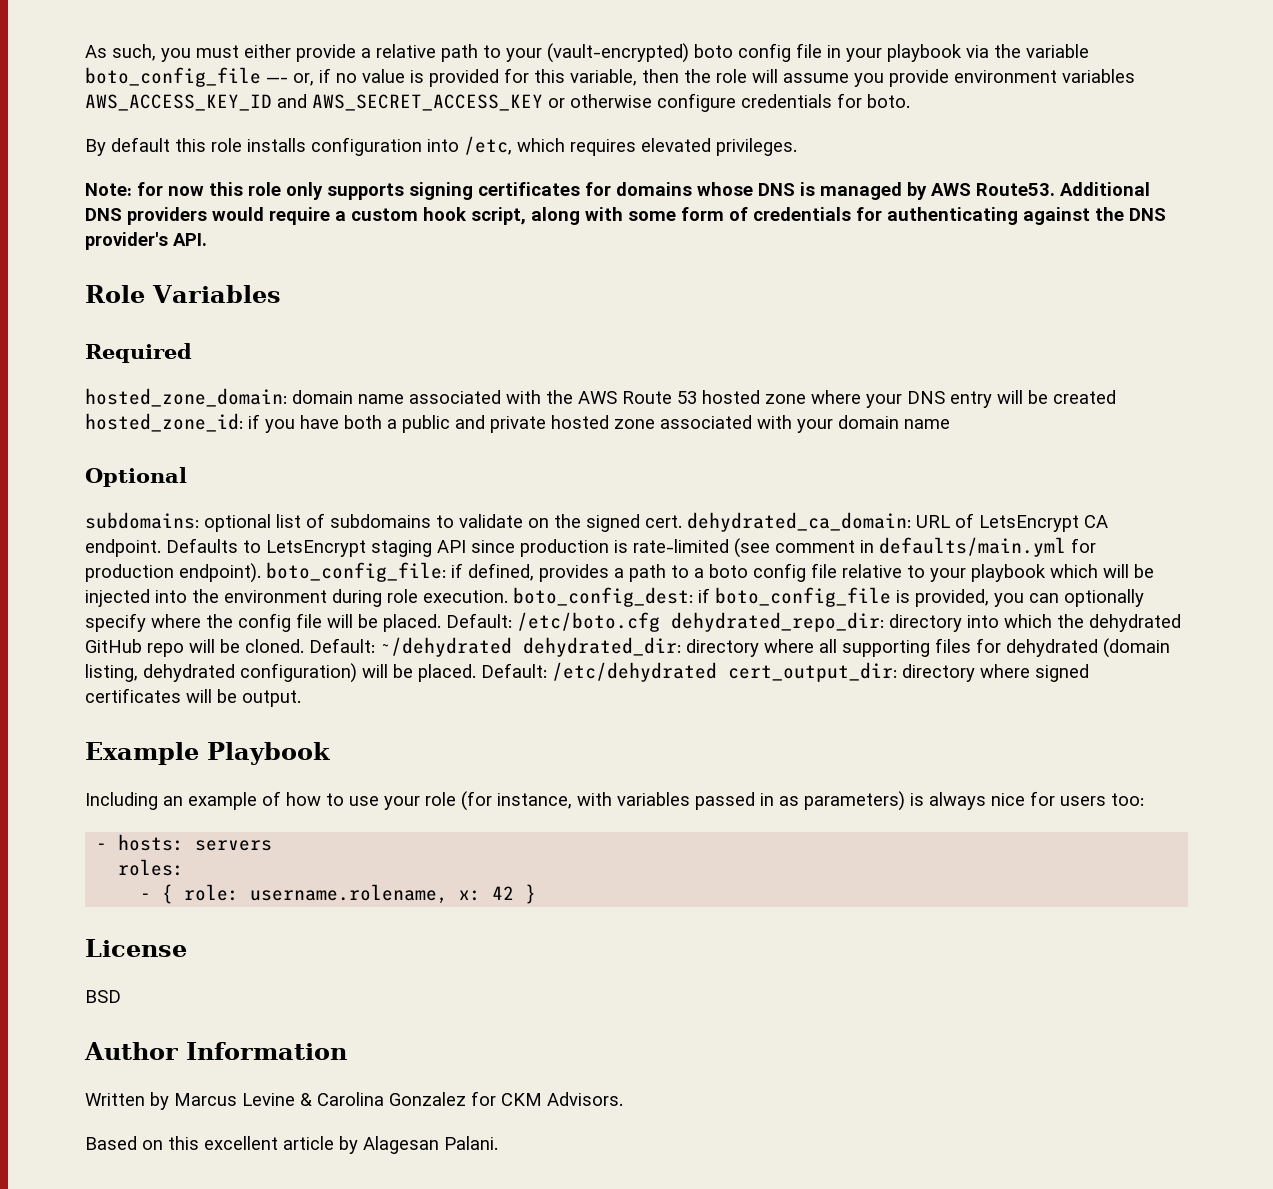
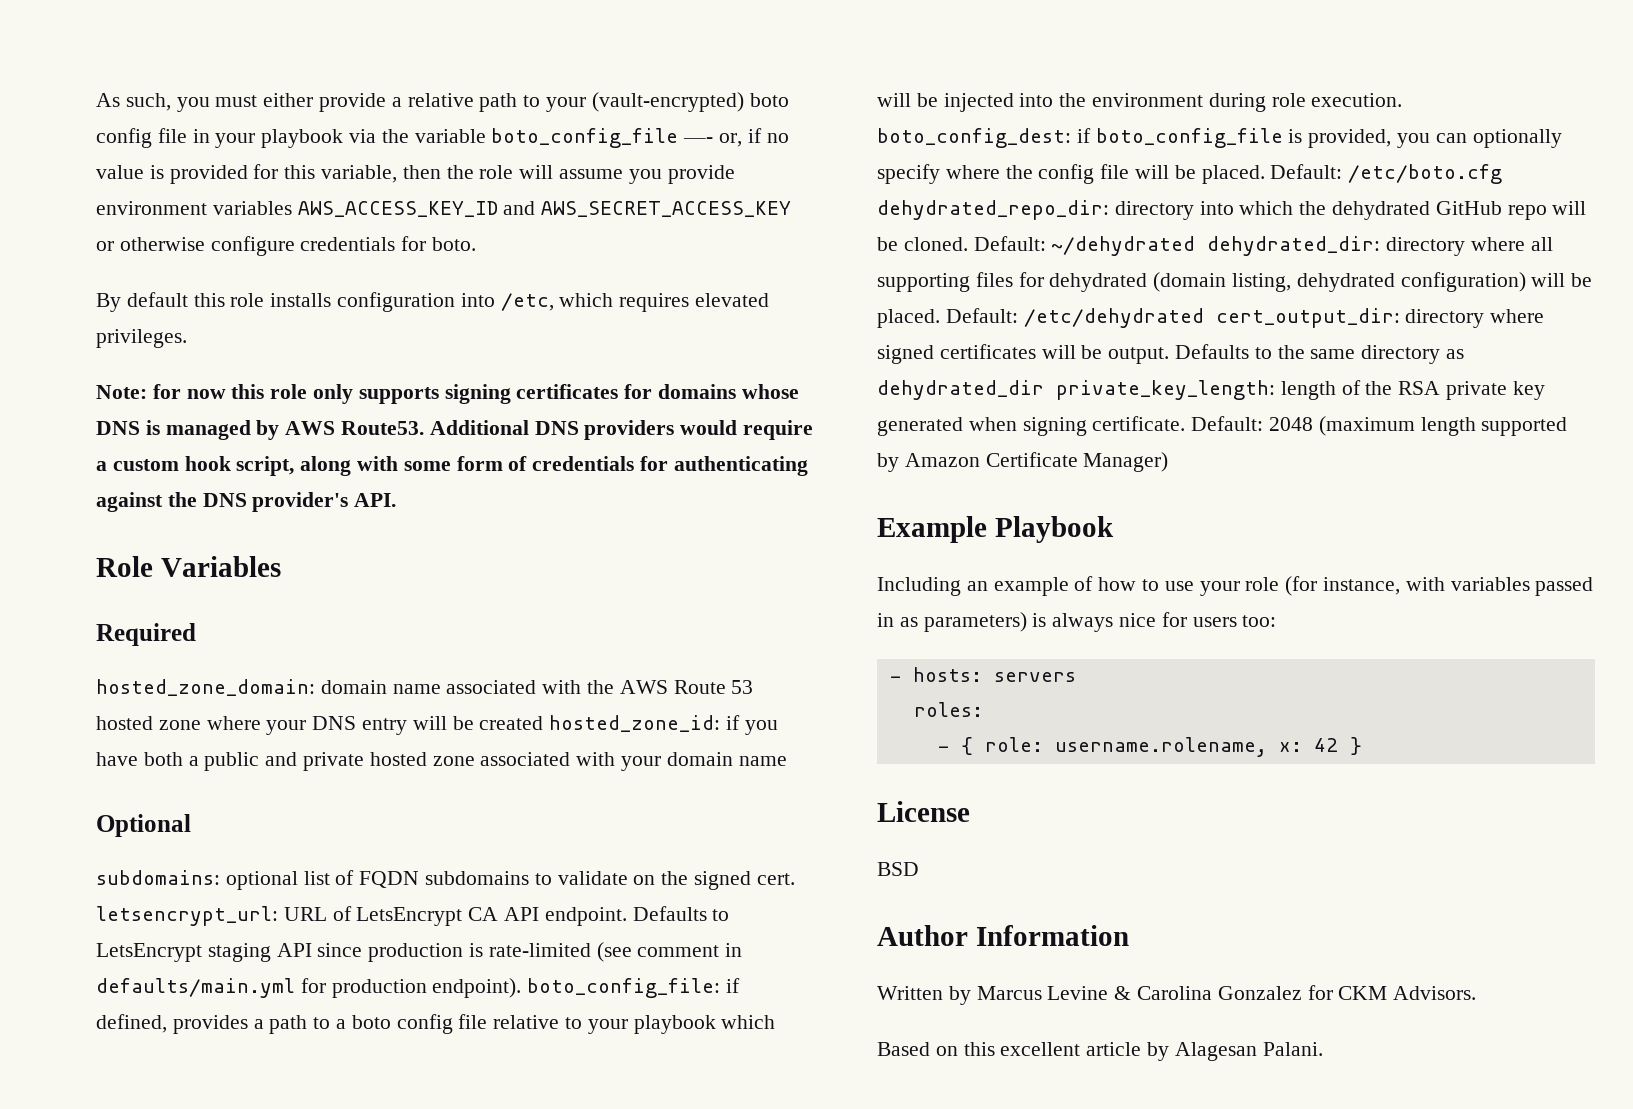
- subdomains: optional list of subdomains to validate on the signed cert. dehydrated_ca_domain: URL of LetsEncrypt CA endpoint.
+ subdomains: optional list of FQDN subdomains to validate on the signed cert. letsencrypt_url: URL of LetsEncrypt CA API endpoint.
+ Defaults to the same directory as dehydrated_dir private_key_length: length of the RSA private key generated when signing certificate. Default: 2048 (maximum length supported by Amazon Certificate Manager)

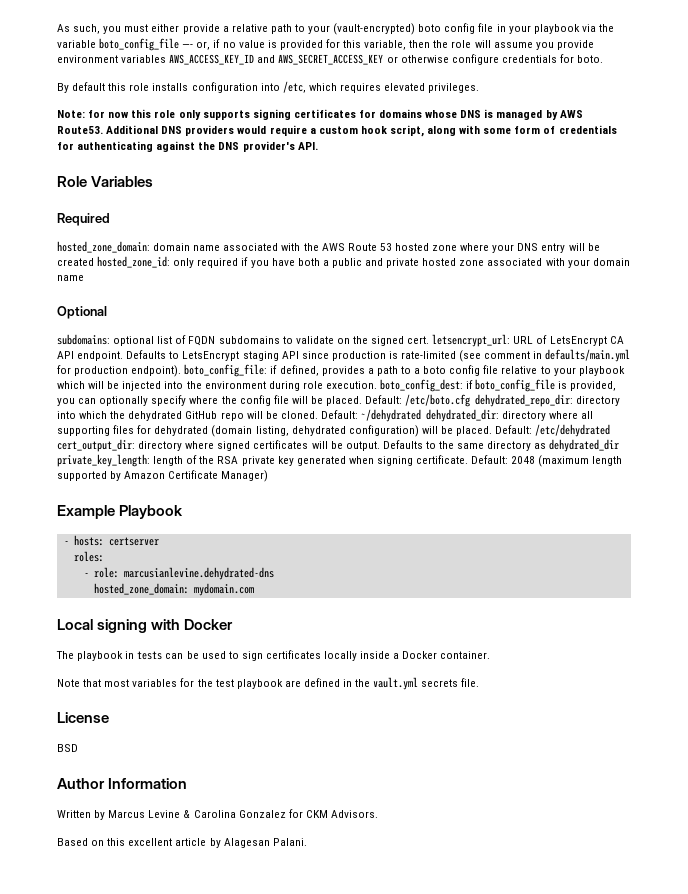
- hosted_zone_domain: domain name associated with the AWS Route 53 hosted zone where your DNS entry will be created hosted_zone_id: if you have both a public and private hosted zone associated with your domain name
+ hosted_zone_domain: domain name associated with the AWS Route 53 hosted zone where your DNS entry will be created hosted_zone_id: only required if you have both a public and private hosted zone associated with your domain name
- Including an example of how to use your role (for instance, with variables passed in as parameters) is always nice for users too:
- - hosts: servers
+ - hosts: certserver
- - { role: username.rolename, x: 42 }
+ - role: marcusianlevine.dehydrated-dns
+ hosted_zone_domain: mydomain.com
+ Local signing with Docker
+ The playbook in tests can be used to sign certificates locally inside a Docker container.
+ Note that most variables for the test playbook are defined in the vault.yml secrets file.

